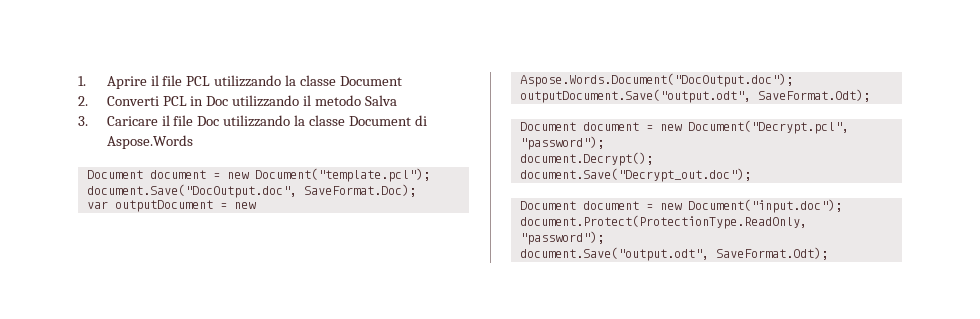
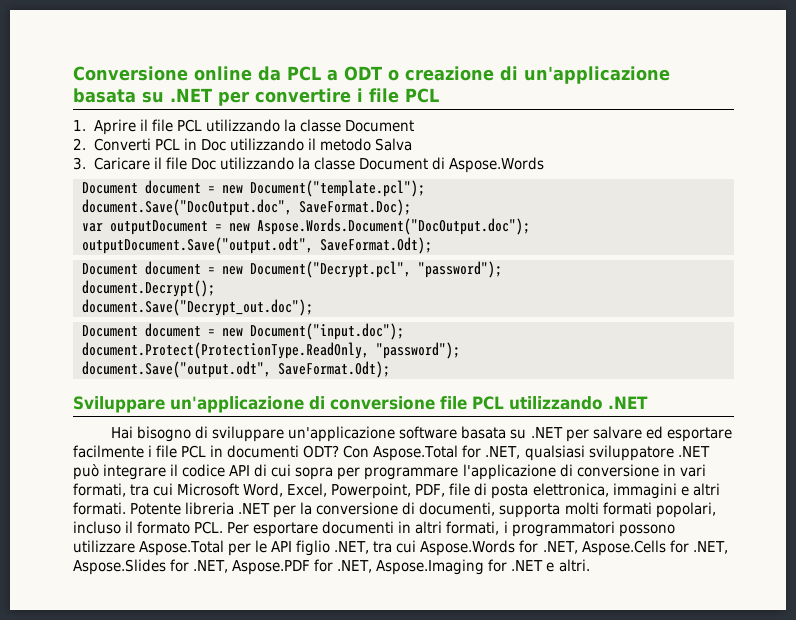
+ Conversione online da PCL a ODT o creazione di un'applicazione basata su .NET per convertire i file PCL
+ Sviluppare un'applicazione di conversione file PCL utilizzando .NET
+ Hai bisogno di sviluppare un'applicazione software basata su .NET per salvare ed esportare facilmente i file PCL in documenti ODT? Con Aspose.Total for .NET, qualsiasi sviluppatore .NET può integrare il codice API di cui sopra per programmare l'applicazione di conversione in vari formati, tra cui Microsoft Word, Excel, Powerpoint, PDF, file di posta elettronica, immagini e altri formati. Potente libreria .NET per la conversione di documenti, supporta molti formati popolari, incluso il formato PCL. Per esportare documenti in altri formati, i programmatori possono utilizzare Aspose.Total per le API figlio .NET, tra cui Aspose.Words for .NET, Aspose.Cells for .NET, Aspose.Slides for .NET, Aspose.PDF for .NET, Aspose.Imaging for .NET e altri.

